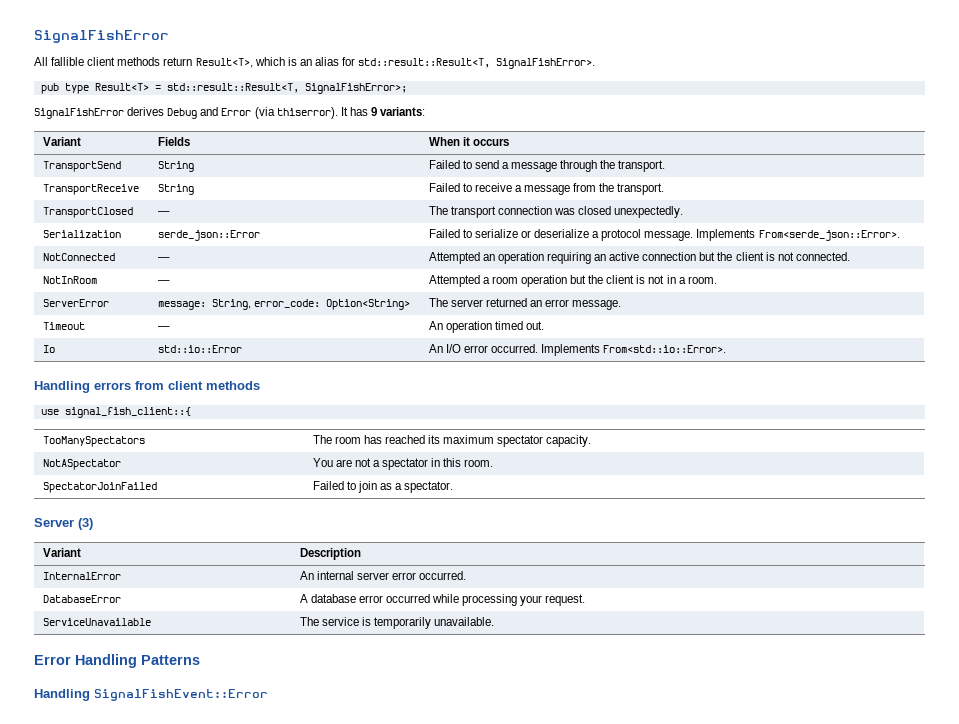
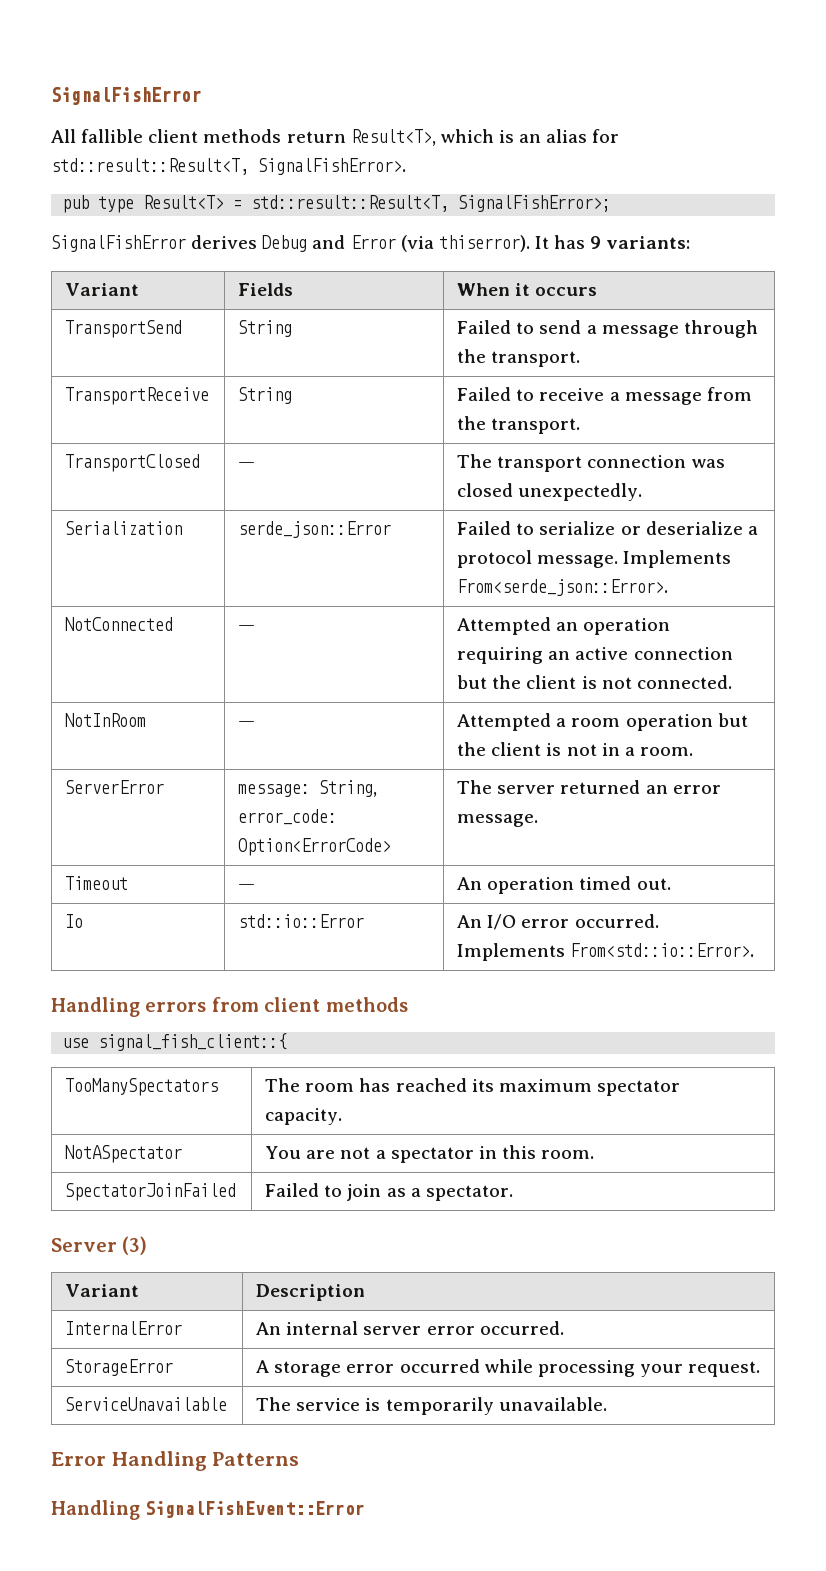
- ServerError | message: String, error_code: Option<String> | The server returned an error message.
+ ServerError | message: String, error_code: Option<ErrorCode> | The server returned an error message.
- DatabaseError | A database error occurred while processing your request.
+ StorageError | A storage error occurred while processing your request.

